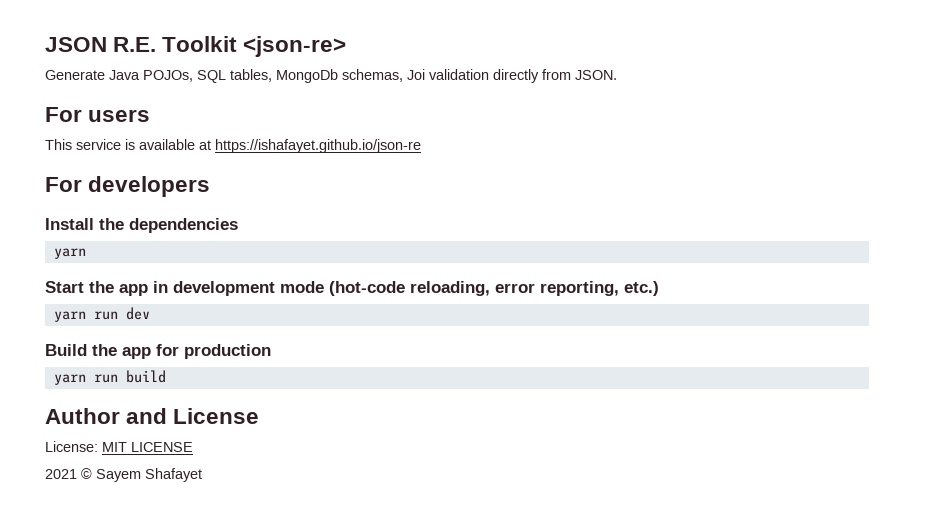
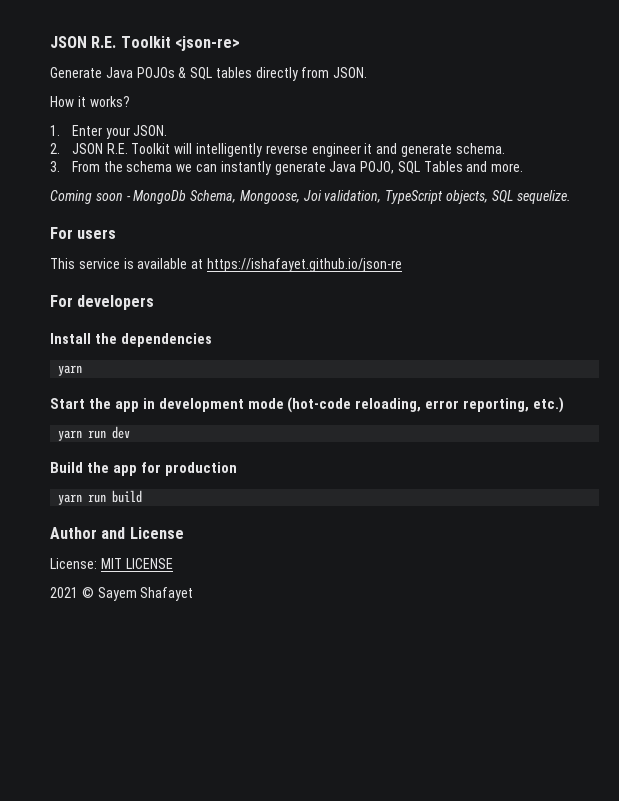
- Generate Java POJOs, SQL tables, MongoDb schemas, Joi validation directly from JSON.
+ Generate Java POJOs & SQL tables directly from JSON.
+ How it works?
+ 1. Enter your JSON.
+ 2. JSON R.E. Toolkit will intelligently reverse engineer it and generate schema.
+ 3. From the schema we can instantly generate Java POJO, SQL Tables and more.
+ Coming soon - MongoDb Schema, Mongoose, Joi validation, TypeScript objects, SQL sequelize.

